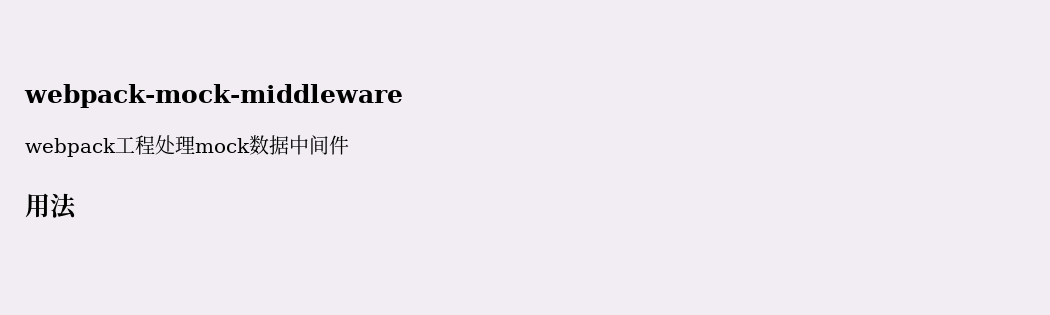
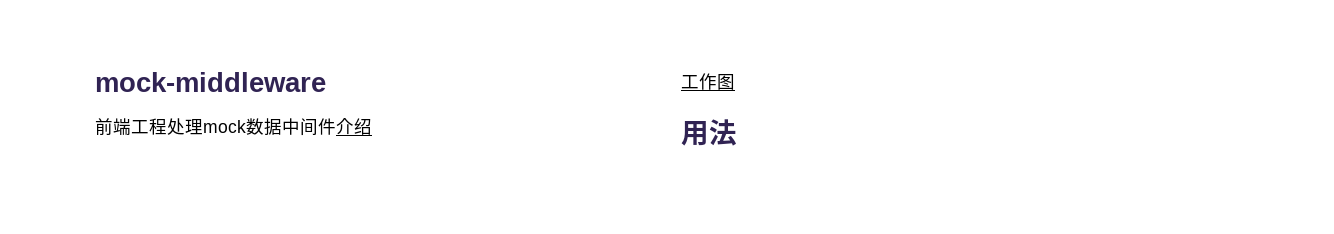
- webpack-mock-middleware
- webpack工程处理mock数据中间件
+ mock-middleware
+ 前端工程处理mock数据中间件介绍
+ 工作图

